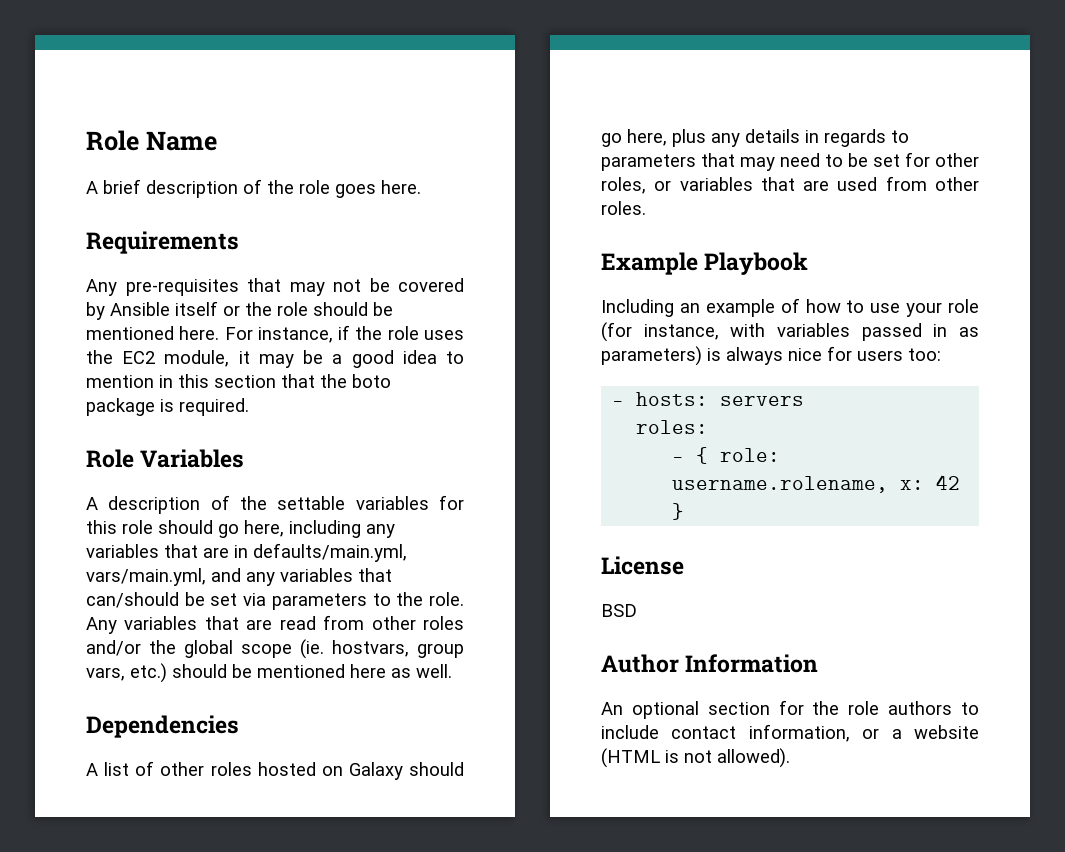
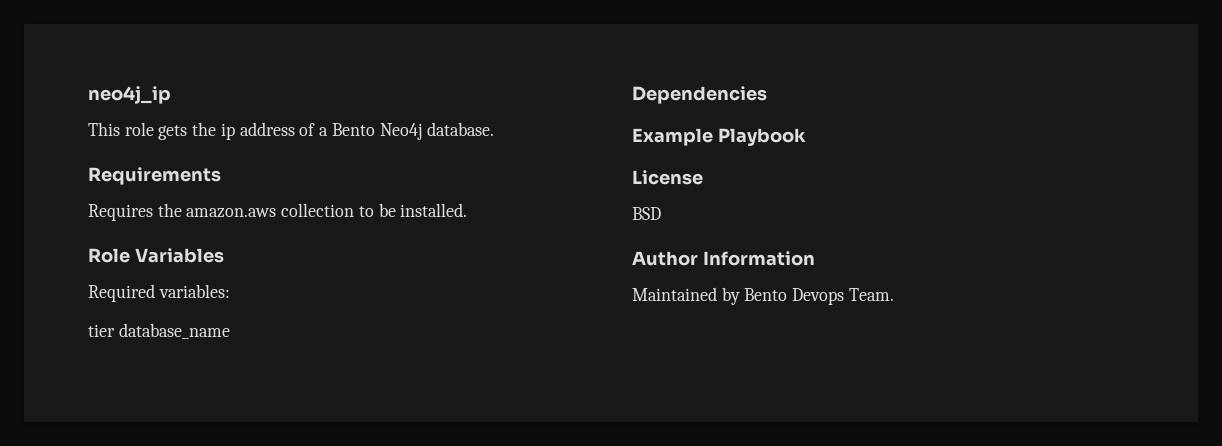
- Role Name
- A brief description of the role goes here.
+ neo4j_ip
+ This role gets the ip address of a Bento Neo4j database.
  Requirements
- Any pre-requisites that may not be covered by Ansible itself or the role should be mentioned here. For instance, if the role uses the EC2 module, it may be a good idea to mention in this section that the boto package is required.
+ Requires the amazon.aws collection to be installed.
  Role Variables
- A description of the settable variables for this role should go here, including any variables that are in defaults/main.yml, vars/main.yml, and any variables that can/should be set via parameters to the role. Any variables that are read from other roles and/or the global scope (ie. hostvars, group vars, etc.) should be mentioned here as well.
+ Required variables:
+ tier database_name
  Dependencies
- A list of other roles hosted on Galaxy should go here, plus any details in regards to parameters that may need to be set for other roles, or variables that are used from other roles.
  Example Playbook
- Including an example of how to use your role (for instance, with variables passed in as parameters) is always nice for users too:
- - hosts: servers
- roles:
- - { role: username.rolename, x: 42 }
  License
  BSD
  Author Information
- An optional section for the role authors to include contact information, or a website (HTML is not allowed).
+ Maintained by Bento Devops Team.

